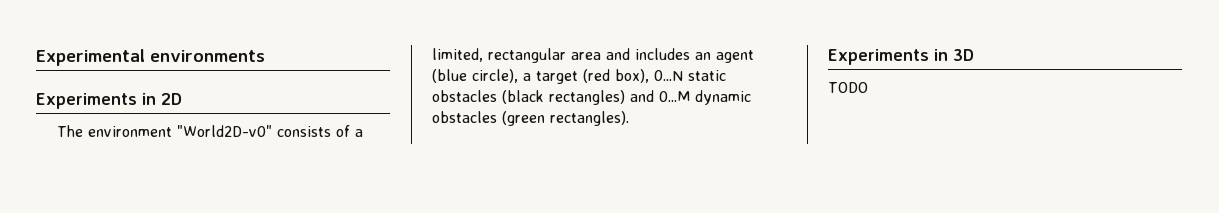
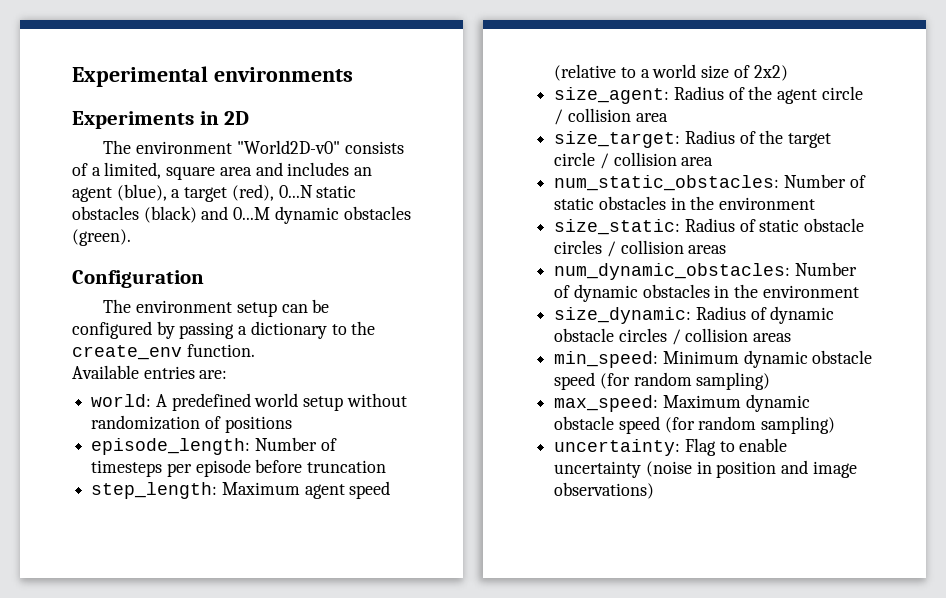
- The environment "World2D-v0" consists of a limited, rectangular area and includes an agent (blue circle), a target (red box), 0...N static obstacles (black rectangles) and 0...M dynamic obstacles (green rectangles).
- Experiments in 3D
- TODO
+ The environment "World2D-v0" consists of a limited, square area and includes an agent (blue), a target (red), 0...N static obstacles (black) and 0...M dynamic obstacles (green).
+ Configuration
+ The environment setup can be configured by passing a dictionary to the create_env function.
+ Available entries are:
+ world: A predefined world setup without randomization of positions
+ episode_length: Number of timesteps per episode before truncation
+ step_length: Maximum agent speed (relative to a world size of 2x2)
+ size_agent: Radius of the agent circle / collision area
+ size_target: Radius of the target circle / collision area
+ num_static_obstacles: Number of static obstacles in the environment
+ size_static: Radius of static obstacle circles / collision areas
+ num_dynamic_obstacles: Number of dynamic obstacles in the environment
+ size_dynamic: Radius of dynamic obstacle circles / collision areas
+ min_speed: Minimum dynamic obstacle speed (for random sampling)
+ max_speed: Maximum dynamic obstacle speed (for random sampling)
+ uncertainty: Flag to enable uncertainty (noise in position and image observations)

